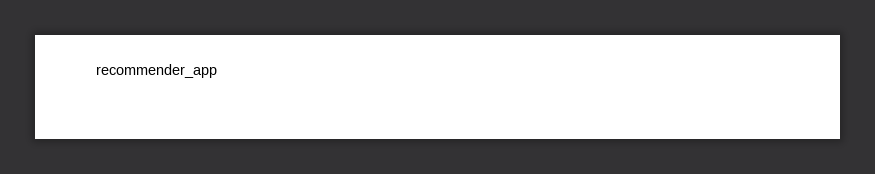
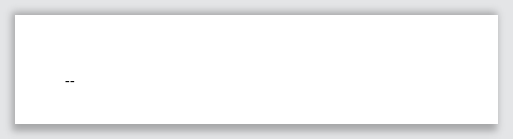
- recommender_app
+ --

